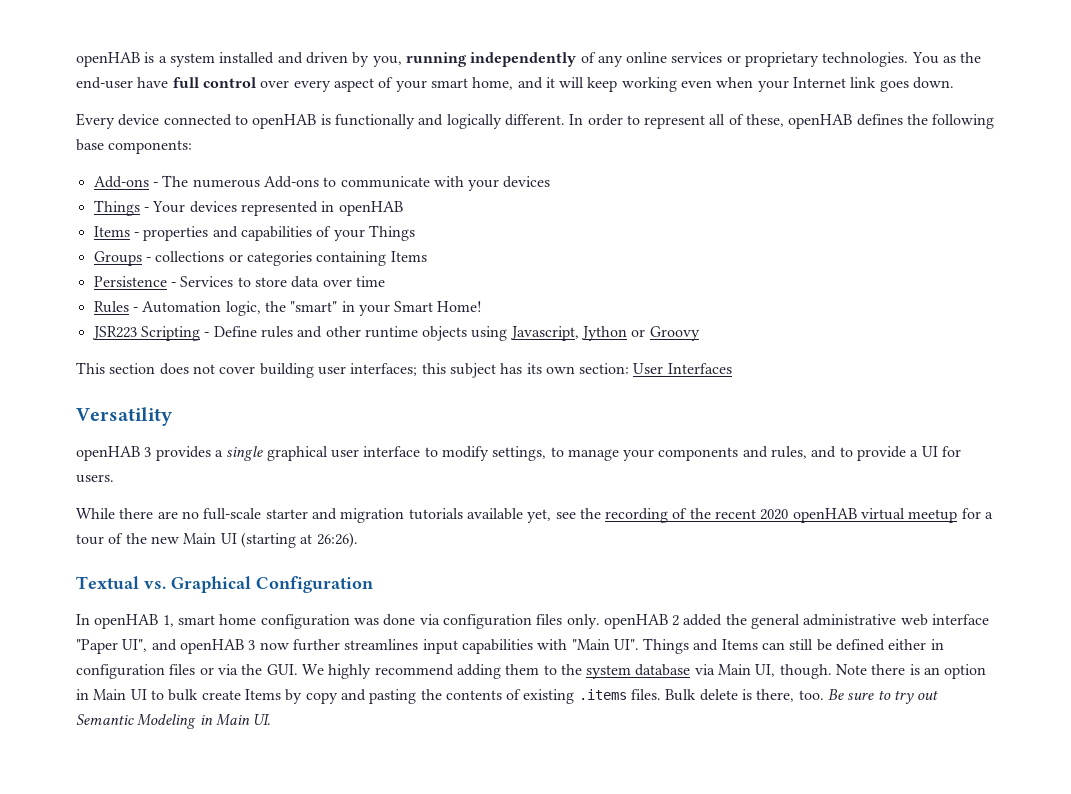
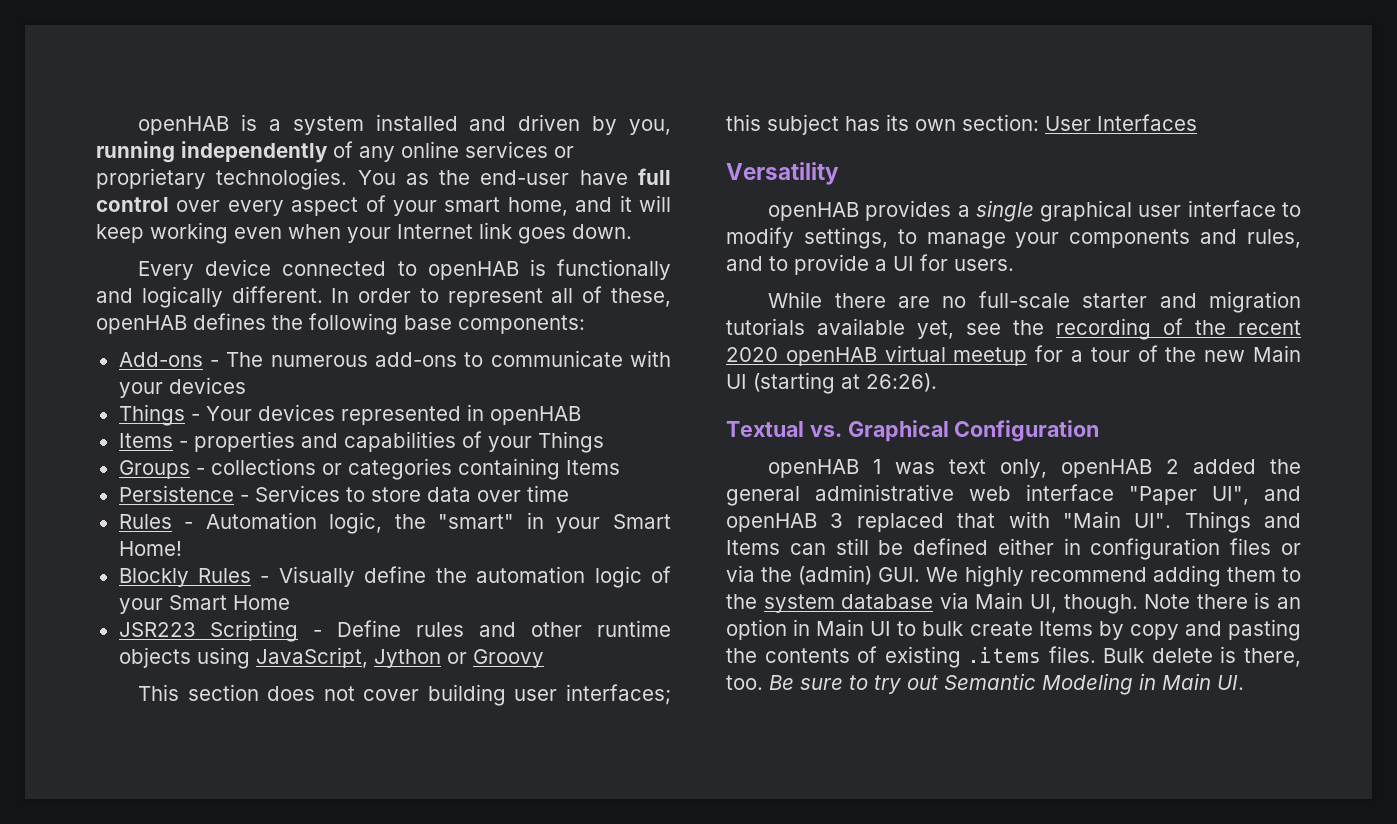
- Add-ons - The numerous Add-ons to communicate with your devices
+ Add-ons - The numerous add-ons to communicate with your devices
+ Blockly Rules - Visually define the automation logic of your Smart Home
- JSR223 Scripting - Define rules and other runtime objects using Javascript, Jython or Groovy
+ JSR223 Scripting - Define rules and other runtime objects using JavaScript, Jython or Groovy
- openHAB 3 provides a single graphical user interface to modify settings, to manage your components and rules, and to provide a UI for users.
+ openHAB provides a single graphical user interface to modify settings, to manage your components and rules, and to provide a UI for users.
- In openHAB 1, smart home configuration was done via configuration files only. openHAB 2 added the general administrative web interface "Paper UI", and openHAB 3 now further streamlines input capabilities with "Main UI". Things and Items can still be defined either in configuration files or via the GUI. We highly recommend adding them to the system database via Main UI, though.
+ openHAB 1 was text only, openHAB 2 added the general administrative web interface "Paper UI", and openHAB 3 replaced that with "Main UI". Things and Items can still be defined either in configuration files or via the (admin) GUI. We highly recommend adding them to the system database via Main UI, though.

